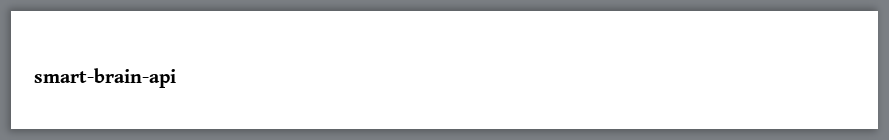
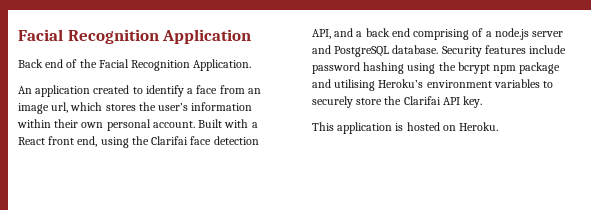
- smart-brain-api
+ Facial Recognition Application
+ Back end of the Facial Recognition Application.
+ An application created to identify a face from an image url, which stores the user’s information within their own personal account. Built with a React front end, using the Clarifai face detection API, and a back end comprising of a node.js server and PostgreSQL database. Security features include password hashing using the bcrypt npm package and utilising Heroku’s environment variables to securely store the Clarifai API key.
+ This application is hosted on Heroku.

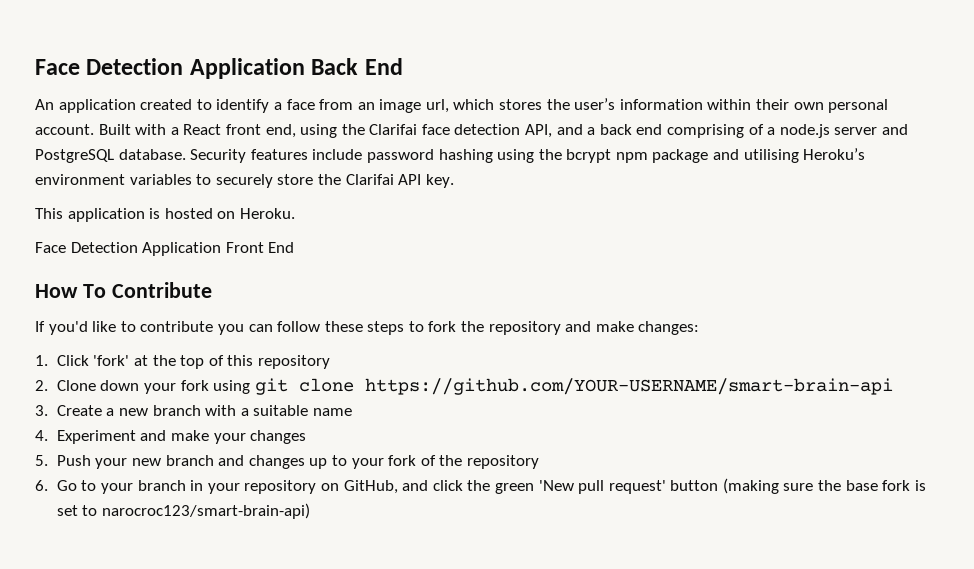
- Facial Recognition Application
- Back end of the Facial Recognition Application.
+ Face Detection Application Back End
+ Face Detection Application Front End
+ How To Contribute
+ If you'd like to contribute you can follow these steps to fork the repository and make changes:
+ 1. Click 'fork' at the top of this repository
+ 2. Clone down your fork using git clone https://github.com/YOUR-USERNAME/smart-brain-api
+ 3. Create a new branch with a suitable name
+ 4. Experiment and make your changes
+ 5. Push your new branch and changes up to your fork of the repository
+ 6. Go to your branch in your repository on GitHub, and click the green 'New pull request' button (making sure the base fork is set to narocroc123/smart-brain-api)

